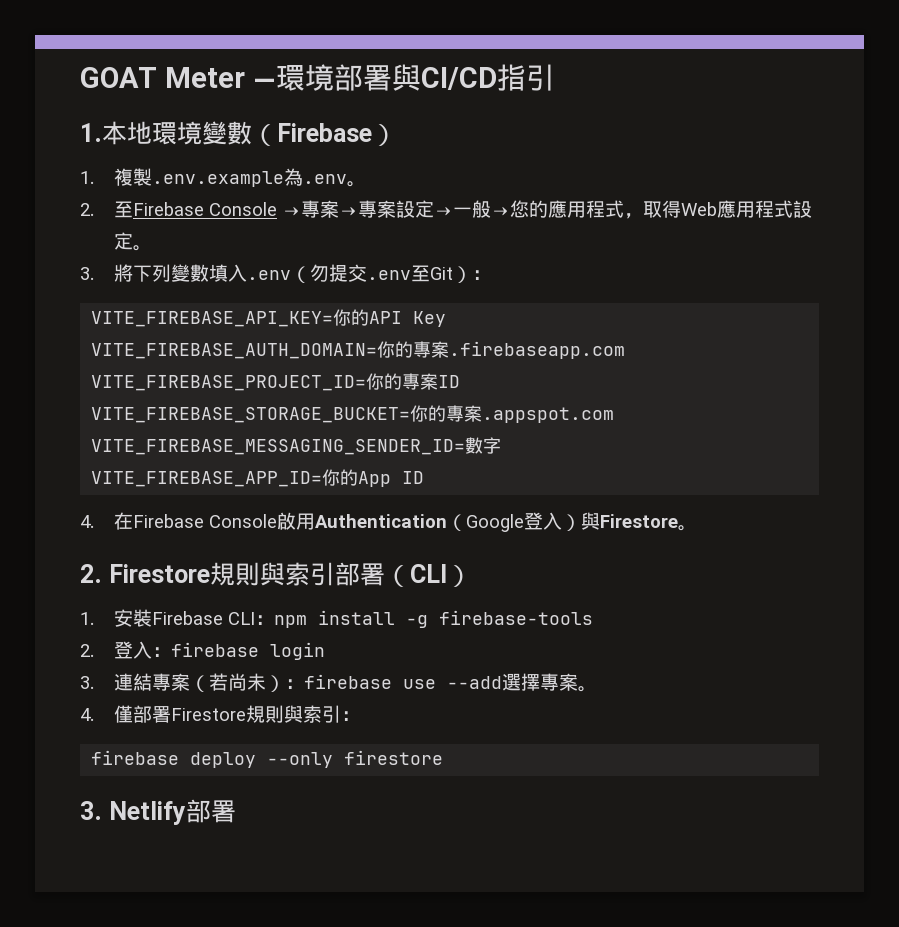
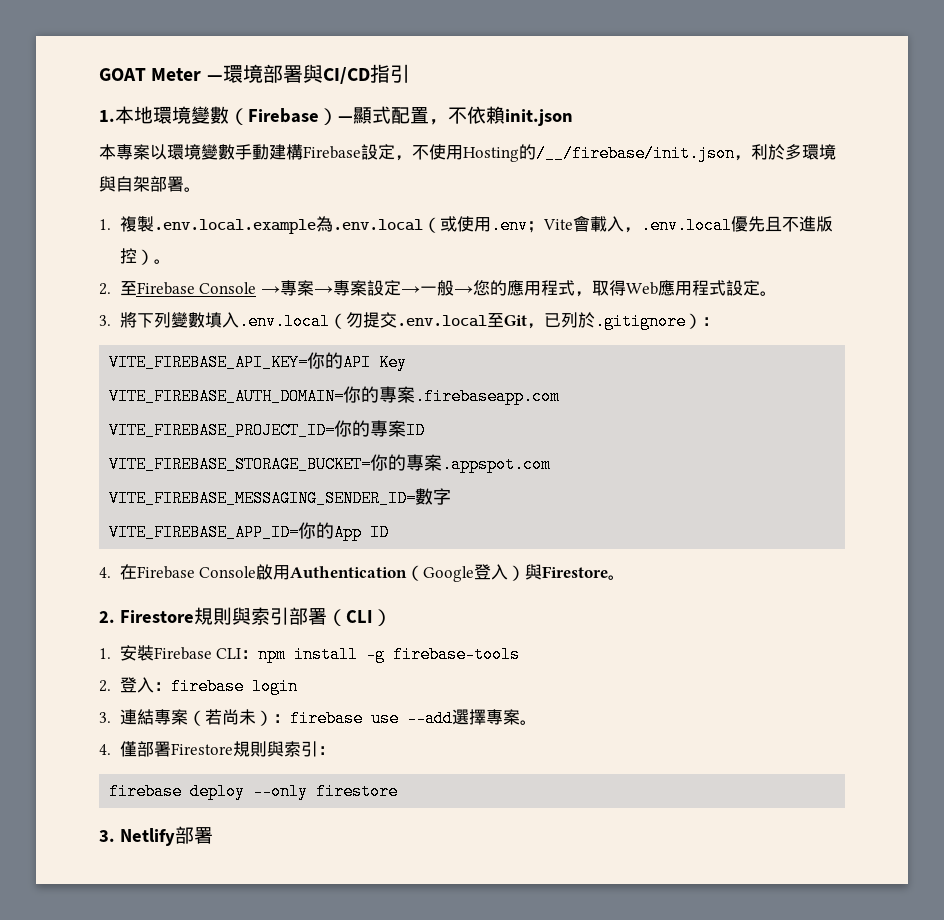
- 1.本地環境變數（Firebase）
- 1.複製.env.example為.env。
+ 1.本地環境變數（Firebase）—顯式配置，不依賴init.json
+ 本專案以環境變數手動建構Firebase設定，不使用Hosting的/__/firebase/init.json，利於多環境與自架部署。
+ 1.複製.env.local.example為.env.local（或使用.env；Vite會載入，.env.local優先且不進版控）。
- 3.將下列變數填入.env（勿提交.env至Git）：
+ 3.將下列變數填入.env.local（勿提交.env.local至Git，已列於.gitignore）：

